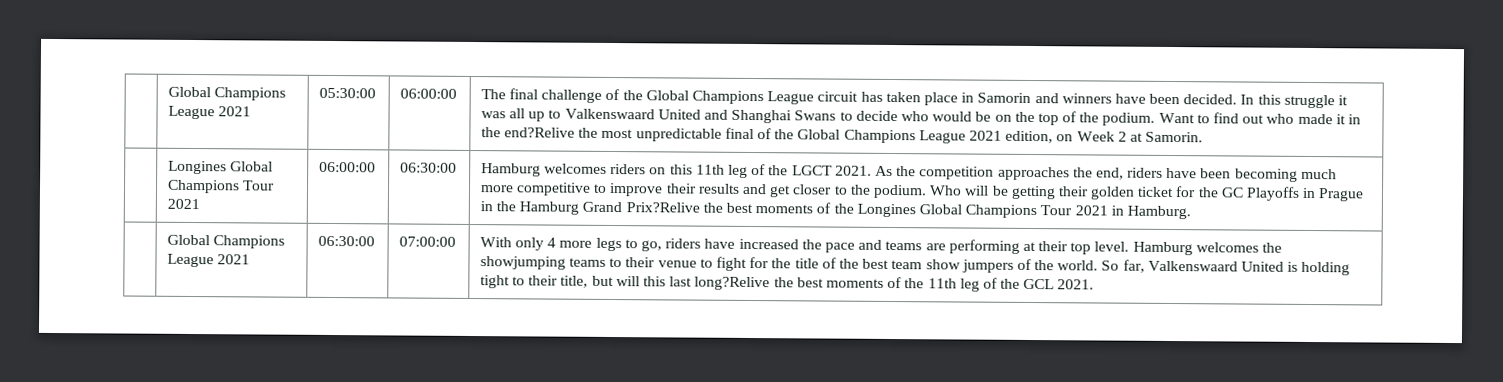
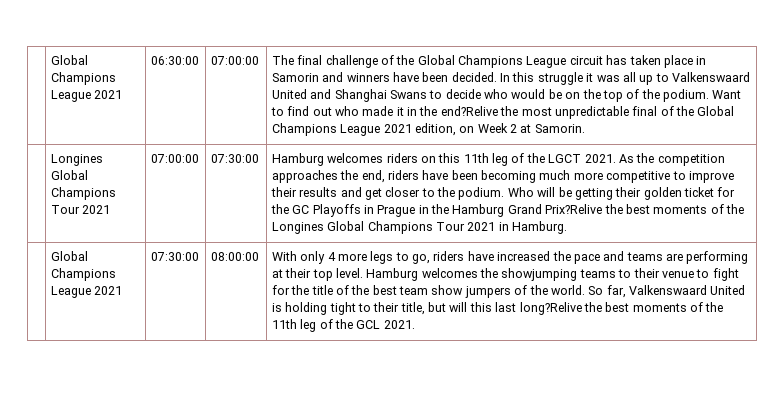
- Global Champions League 2021 | 05:30:00 | 06:00:00
+ Global Champions League 2021 | 06:30:00 | 07:00:00
- 06:00:00 | 06:30:00
+ 07:00:00 | 07:30:00
- 06:30:00 | 07:00:00
+ 07:30:00 | 08:00:00

